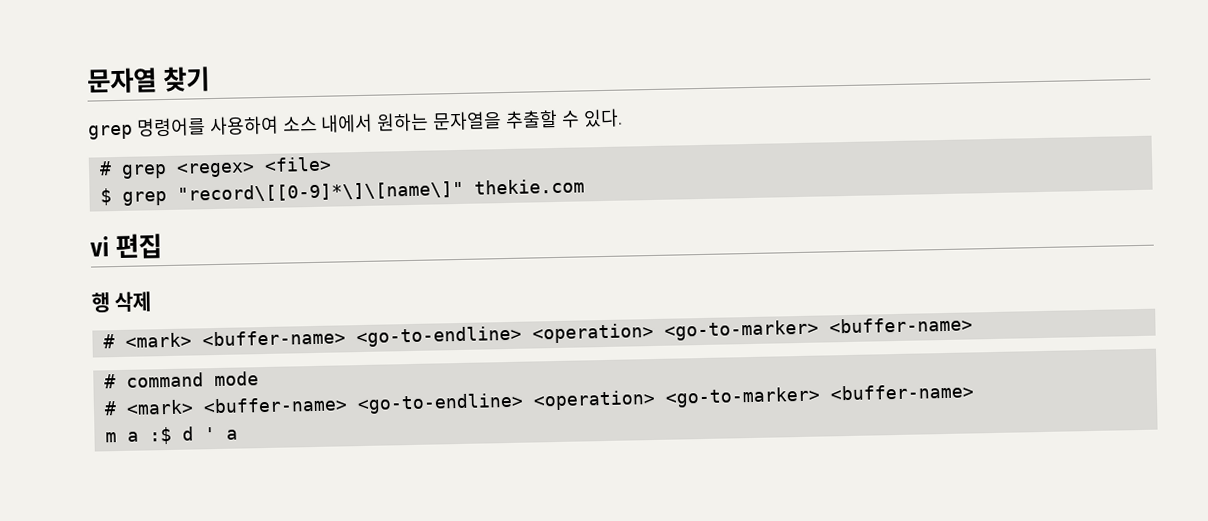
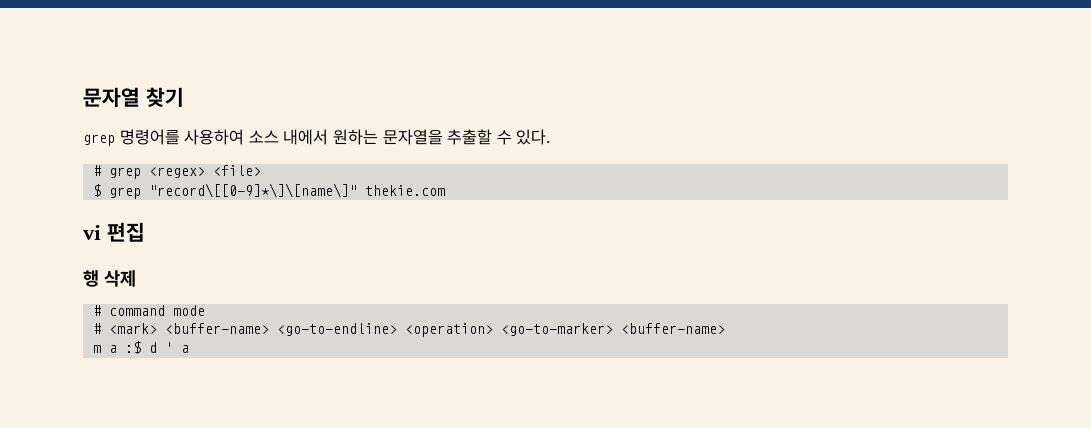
  행 삭제
- # <mark> <buffer-name> <go-to-endline> <operation> <go-to-marker> <buffer-name>

